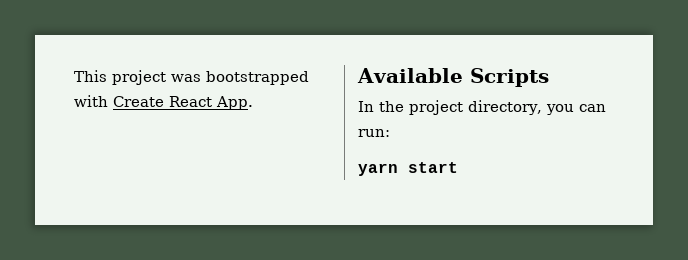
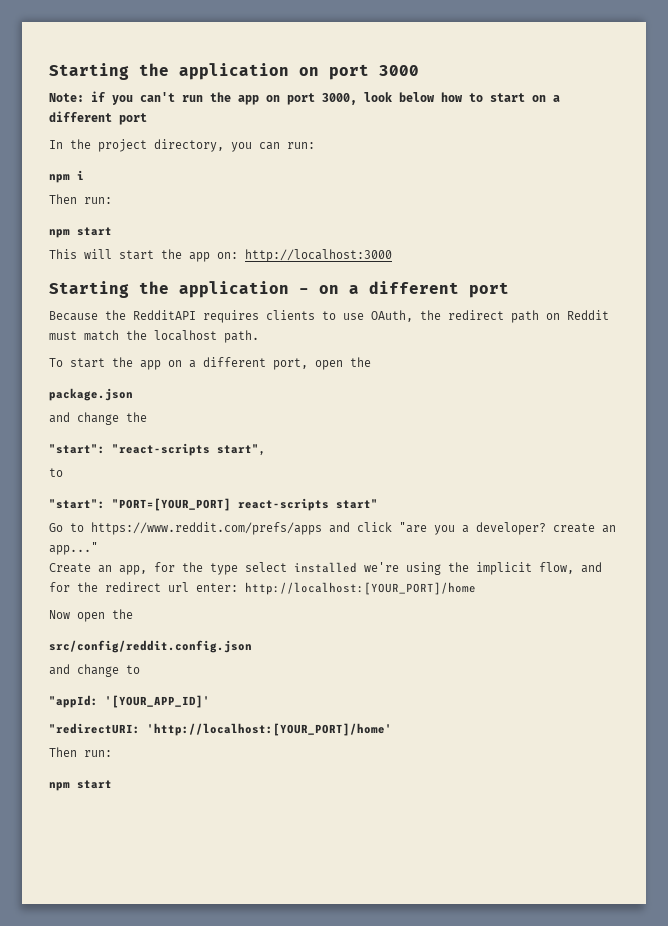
- This project was bootstrapped with Create React App.
- Available Scripts
+ Starting the application on port 3000
+ Note: if you can't run the app on port 3000, look below how to start on a different port
- yarn start
+ npm i
+ Then run:
+ npm start
+ This will start the app on: http://localhost:3000
+ Starting the application - on a different port
+ Because the RedditAPI requires clients to use OAuth, the redirect path on Reddit must match the localhost path.
+ To start the app on a different port, open the
+ package.json
+ and change the
+ "start": "react-scripts start",
+ to
+ "start": "PORT=[YOUR_PORT] react-scripts start"
+ Go to https://www.reddit.com/prefs/apps and click "are you a developer? create an app..."
+ Create an app, for the type select installed we're using the implicit flow, and for the redirect url enter: http://localhost:[YOUR_PORT]/home
+ Now open the
+ src/config/reddit.config.json
+ and change to
+ "appId: '[YOUR_APP_ID]'
+ "redirectURI: 'http://localhost:[YOUR_PORT]/home'
+ Then run:
+ npm start

